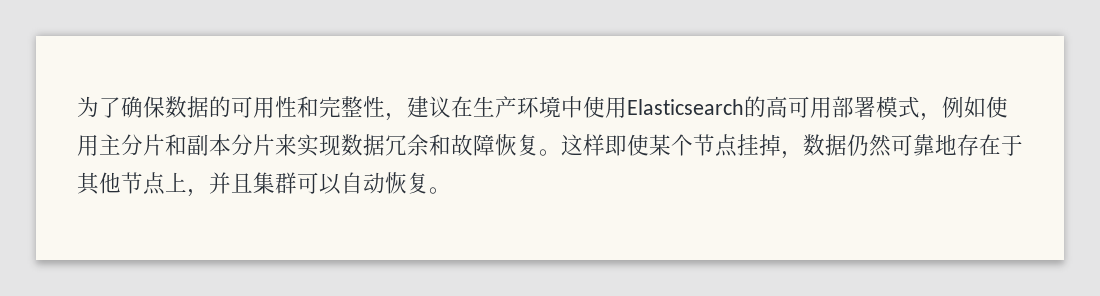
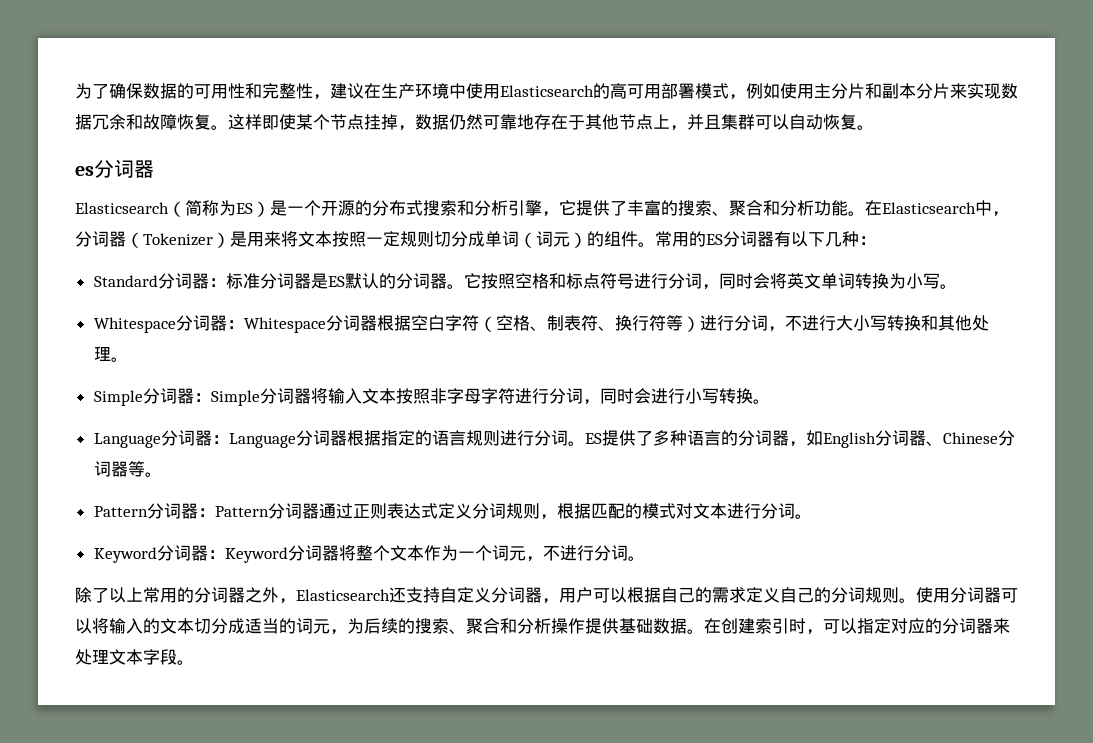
+ es分词器
+ Elasticsearch（简称为ES）是一个开源的分布式搜索和分析引擎，它提供了丰富的搜索、聚合和分析功能。在Elasticsearch中，分词器（Tokenizer）是用来将文本按照一定规则切分成单词（词元）的组件。常用的ES分词器有以下几种：
+ Standard分词器：标准分词器是ES默认的分词器。它按照空格和标点符号进行分词，同时会将英文单词转换为小写。
+ Whitespace分词器：Whitespace分词器根据空白字符（空格、制表符、换行符等）进行分词，不进行大小写转换和其他处理。
+ Simple分词器：Simple分词器将输入文本按照非字母字符进行分词，同时会进行小写转换。
+ Language分词器：Language分词器根据指定的语言规则进行分词。ES提供了多种语言的分词器，如English分词器、Chinese分词器等。
+ Pattern分词器：Pattern分词器通过正则表达式定义分词规则，根据匹配的模式对文本进行分词。
+ Keyword分词器：Keyword分词器将整个文本作为一个词元，不进行分词。
+ 除了以上常用的分词器之外，Elasticsearch还支持自定义分词器，用户可以根据自己的需求定义自己的分词规则。使用分词器可以将输入的文本切分成适当的词元，为后续的搜索、聚合和分析操作提供基础数据。在创建索引时，可以指定对应的分词器来处理文本字段。

